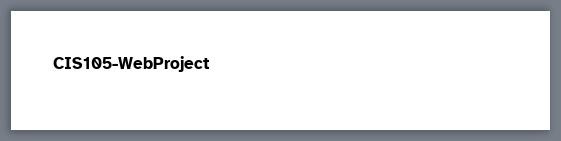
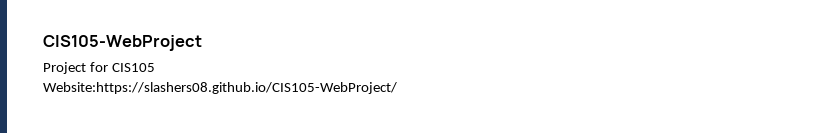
+ Project for CIS105
+ Website:https://slashers08.github.io/CIS105-WebProject/

